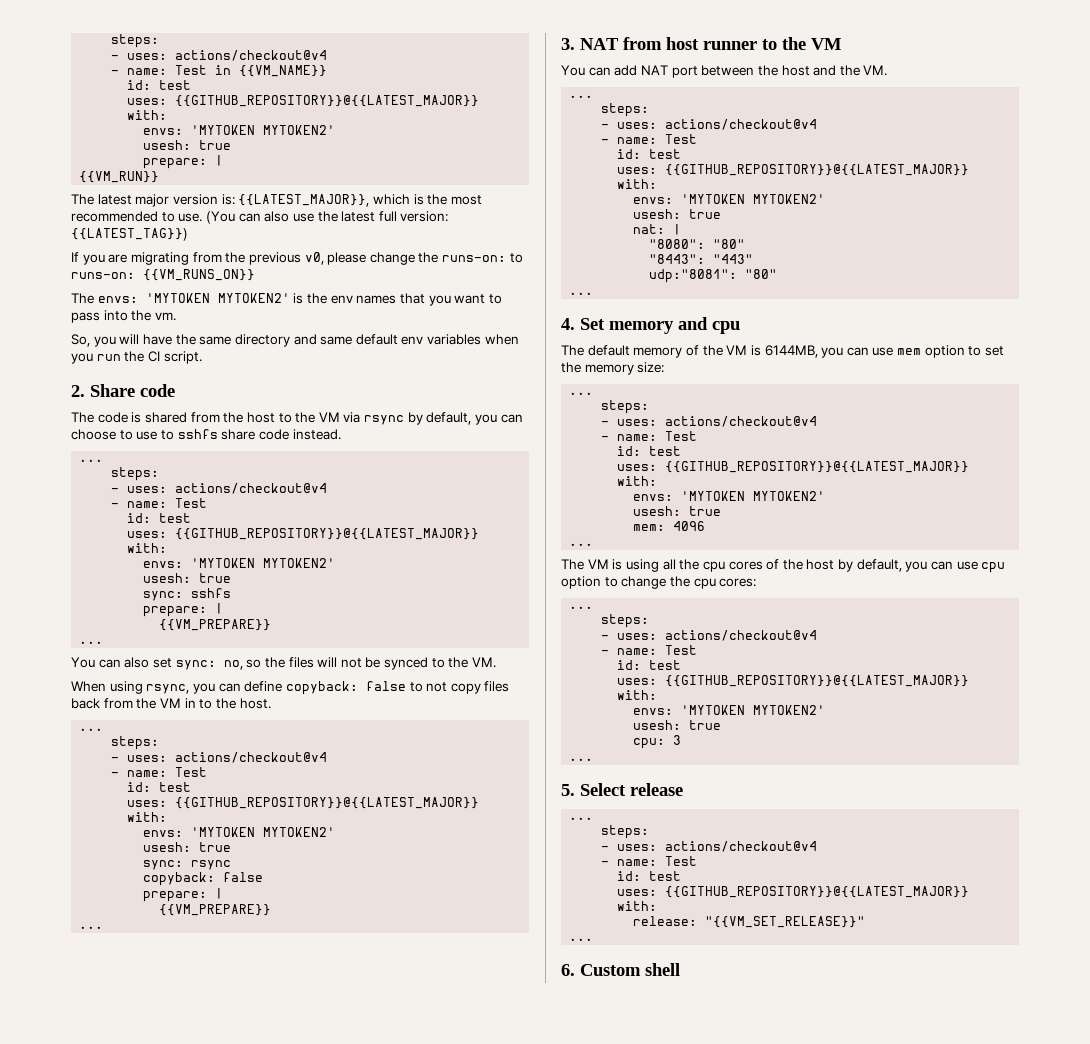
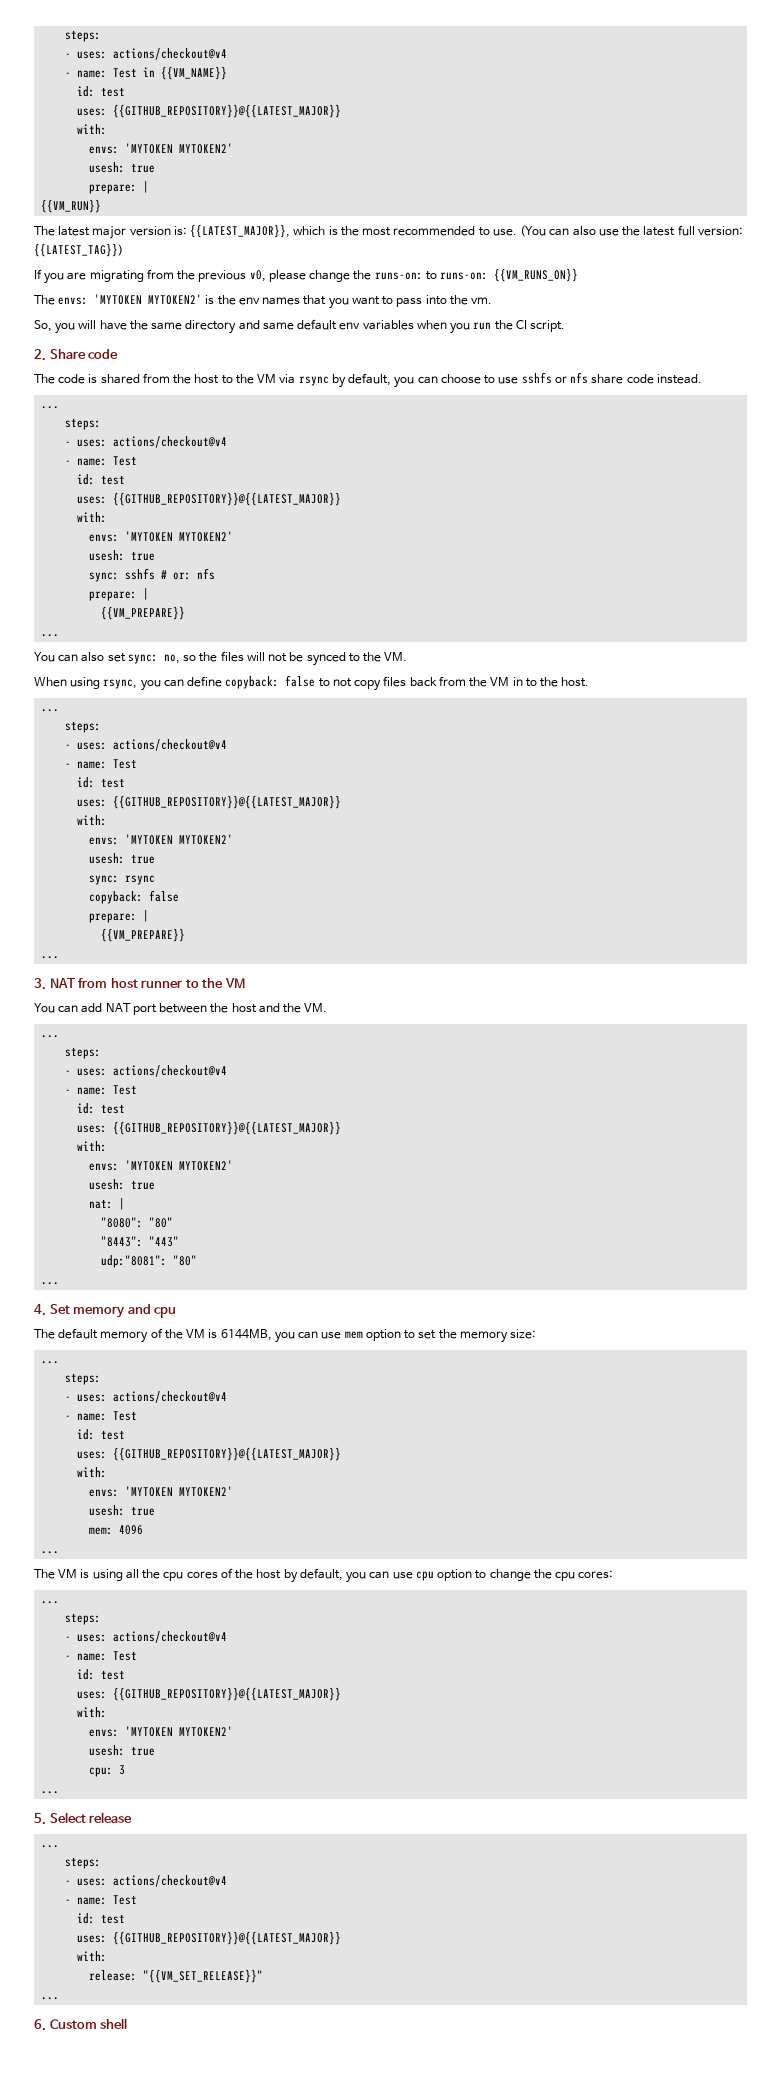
- The code is shared from the host to the VM via rsync by default, you can choose to use to sshfs share code instead.
+ The code is shared from the host to the VM via rsync by default, you can choose to use sshfs or nfs share code instead.
- sync: sshfs
+ sync: sshfs # or: nfs

